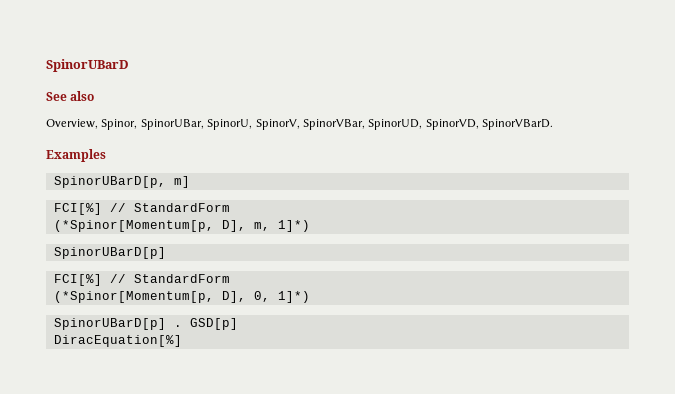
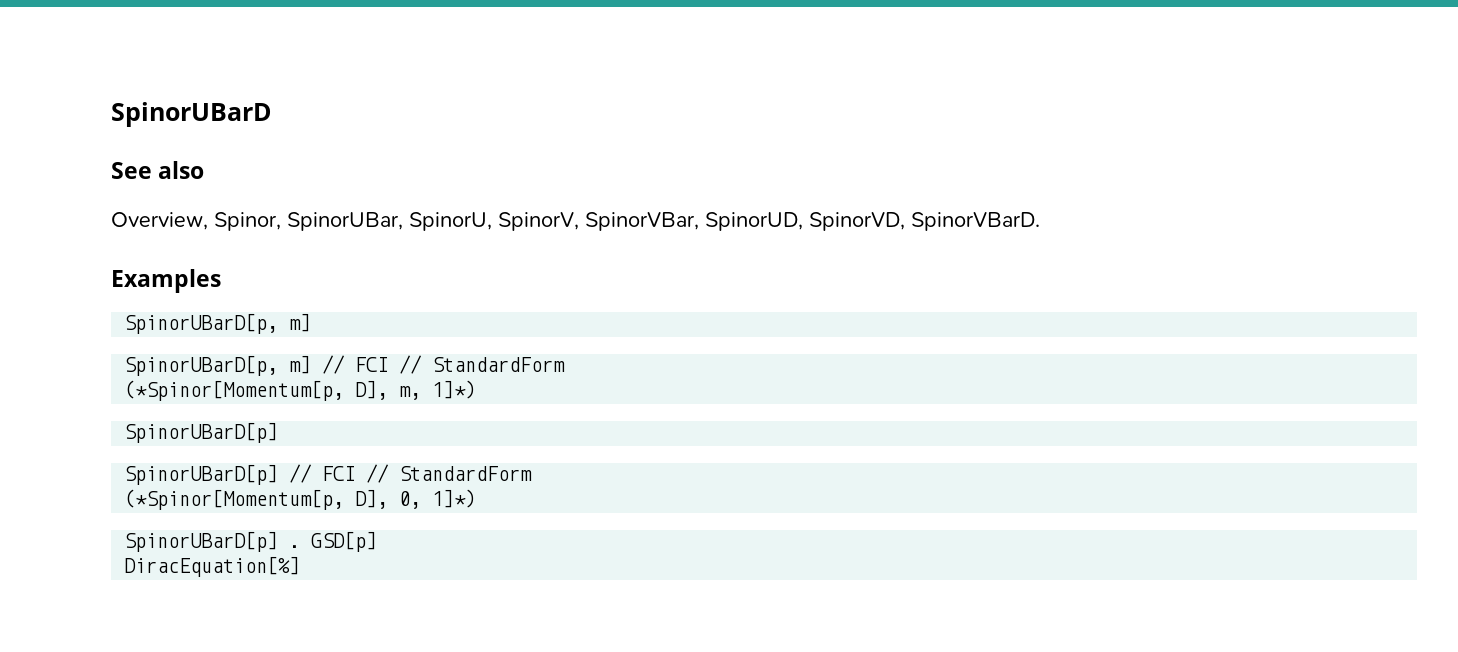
  Examples
  SpinorUBarD[p, m]
- FCI[%] // StandardForm
+ SpinorUBarD[p, m] // FCI // StandardForm
  (*Spinor[Momentum[p, D], m, 1]*)
  SpinorUBarD[p]
- FCI[%] // StandardForm
+ SpinorUBarD[p] // FCI // StandardForm

